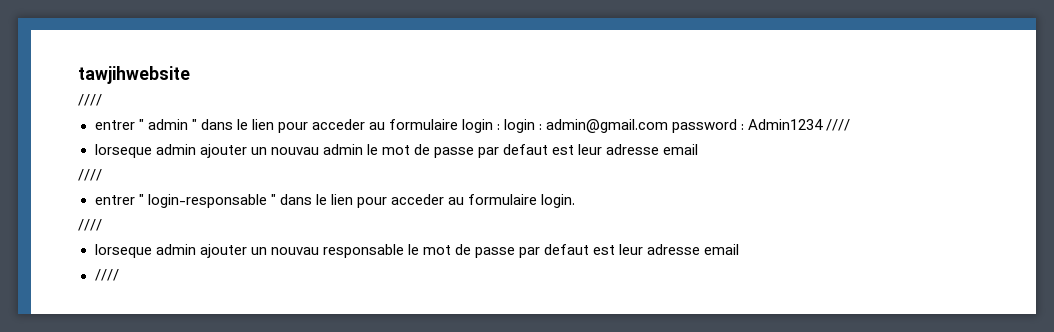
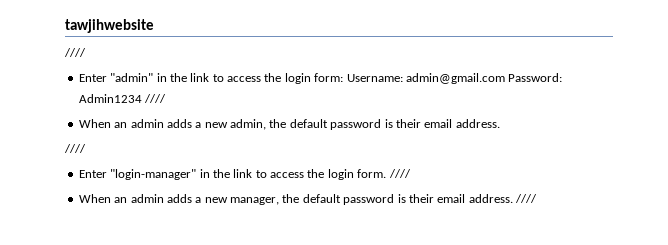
- entrer " admin " dans le lien pour acceder au formulaire login : login : admin@gmail.com password : Admin1234 ////
- lorseque admin ajouter un nouvau admin le mot de passe par defaut est leur adresse email
+ Enter "admin" in the link to access the login form: Username: admin@gmail.com Password: Admin1234 ////
+ When an admin adds a new admin, the default password is their email address.
  ////
- entrer " login-responsable " dans le lien pour acceder au formulaire login.
- ////
- lorseque admin ajouter un nouvau responsable le mot de passe par defaut est leur adresse email
- ////
+ Enter "login-manager" in the link to access the login form. ////
+ When an admin adds a new manager, the default password is their email address. ////

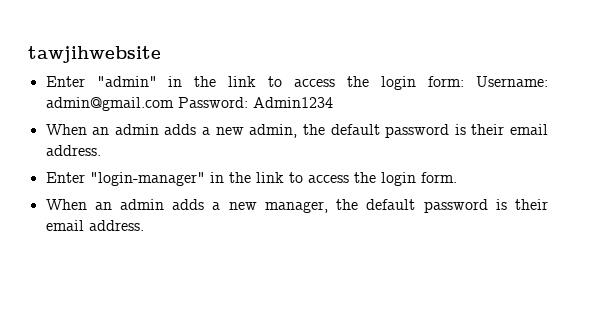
  tawjihwebsite
- ////
- Enter "admin" in the link to access the login form: Username: admin@gmail.com Password: Admin1234 ////
+ Enter "admin" in the link to access the login form: Username: admin@gmail.com Password: Admin1234
  When an admin adds a new admin, the default password is their email address.
- ////
- Enter "login-manager" in the link to access the login form. ////
+ Enter "login-manager" in the link to access the login form.
- When an admin adds a new manager, the default password is their email address. ////
+ When an admin adds a new manager, the default password is their email address.

